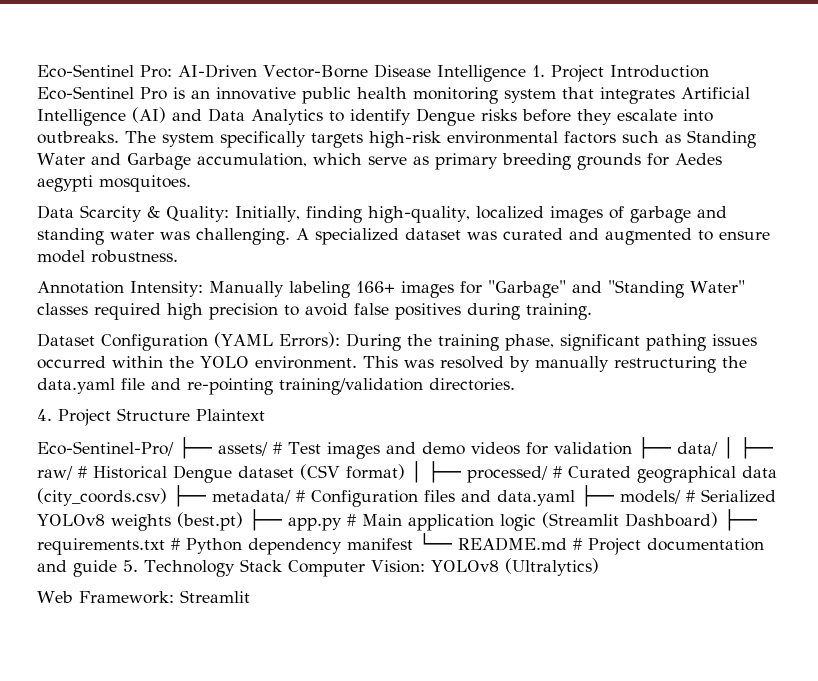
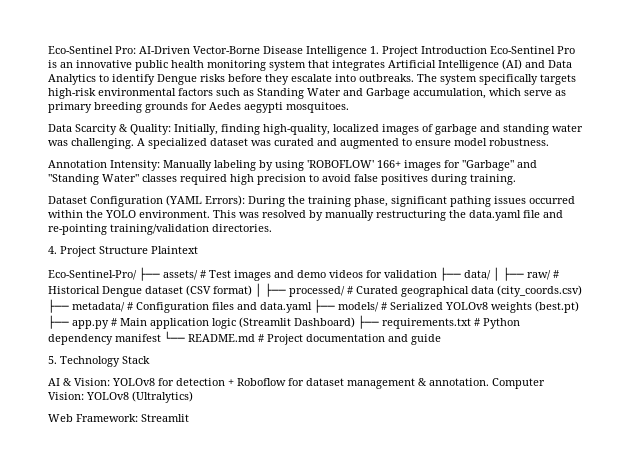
- Annotation Intensity: Manually labeling 166+ images for "Garbage" and "Standing Water" classes required high precision to avoid false positives during training.
+ Annotation Intensity: Manually labeling by using 'ROBOFLOW' 166+ images for "Garbage" and "Standing Water" classes required high precision to avoid false positives during training.
- Eco-Sentinel-Pro/ ├── assets/ # Test images and demo videos for validation ├── data/ │ ├── raw/ # Historical Dengue dataset (CSV format) │ ├── processed/ # Curated geographical data (city_coords.csv) ├── metadata/ # Configuration files and data.yaml ├── models/ # Serialized YOLOv8 weights (best.pt) ├── app.py # Main application logic (Streamlit Dashboard) ├── requirements.txt # Python dependency manifest └── README.md # Project documentation and guide 5. Technology Stack Computer Vision:
+ Eco-Sentinel-Pro/ ├── assets/ # Test images and demo videos for validation ├── data/ │ ├── raw/ # Historical Dengue dataset (CSV format) │ ├── processed/ # Curated geographical data (city_coords.csv) ├── metadata/ # Configuration files and data.yaml ├── models/ # Serialized YOLOv8 weights (best.pt) ├── app.py # Main application logic (Streamlit Dashboard) ├── requirements.txt # Python dependency manifest └── README.md # Project documentation and guide
+ 5. Technology Stack
+ AI & Vision: YOLOv8 for detection + Roboflow for dataset management & annotation. Computer Vision:

